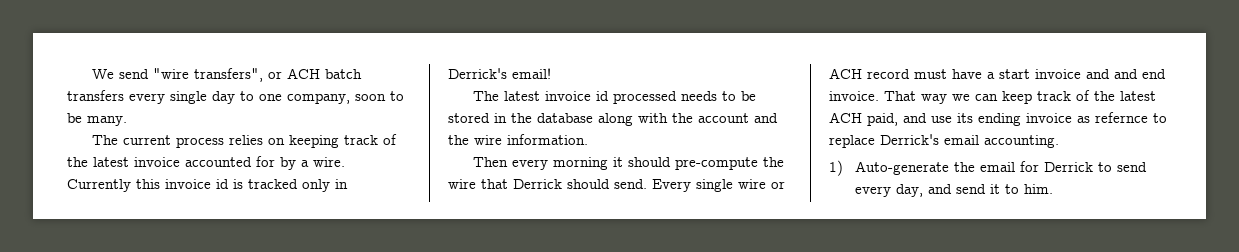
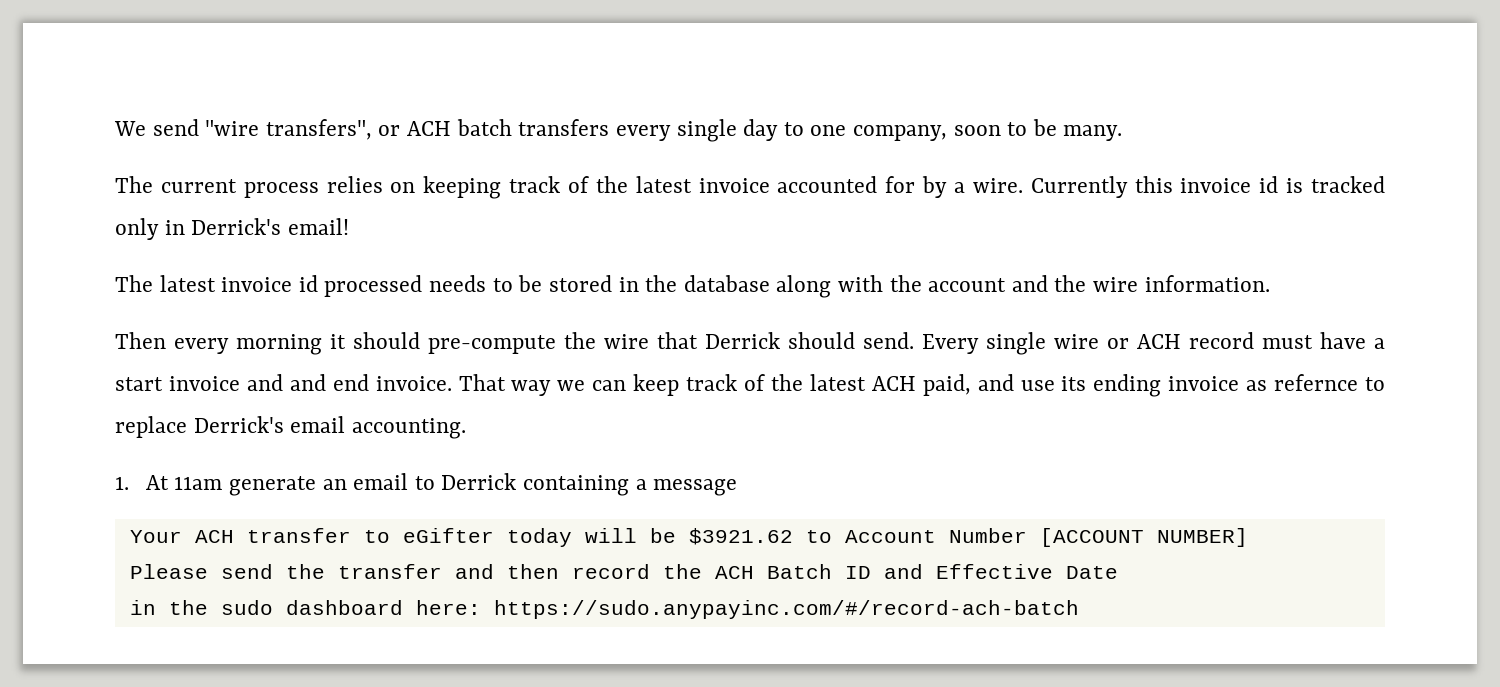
- 1) Auto-generate the email for Derrick to send every day, and send it to him.
+ 1. At 11am generate an email to Derrick containing a message
+ Your ACH transfer to eGifter today will be $3921.62 to Account Number [ACCOUNT NUMBER]
+ Please send the transfer and then record the ACH Batch ID and Effective Date
+ in the sudo dashboard here: https://sudo.anypayinc.com/#/record-ach-batch

